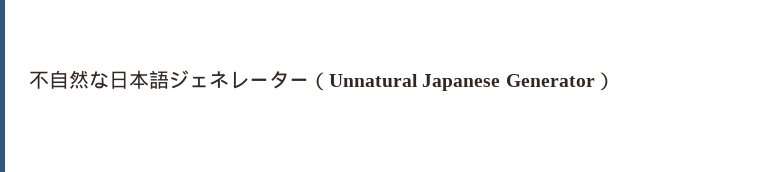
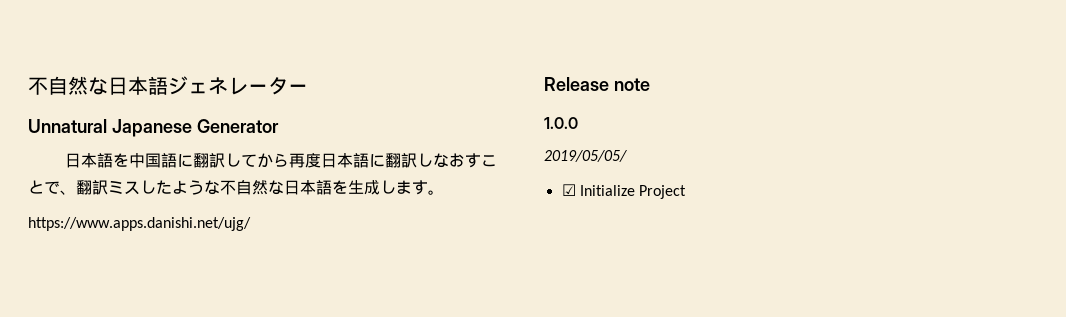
- 不自然な日本語ジェネレーター（Unnatural Japanese Generator）
+ 不自然な日本語ジェネレーター
+ Unnatural Japanese Generator
+ 日本語を中国語に翻訳してから再度日本語に翻訳しなおすことで、翻訳ミスしたような不自然な日本語を生成します。
+ https://www.apps.danishi.net/ujg/
+ Release note
+ 1.0.0
+ 2019/05/05/
+ ☑ Initialize Project

